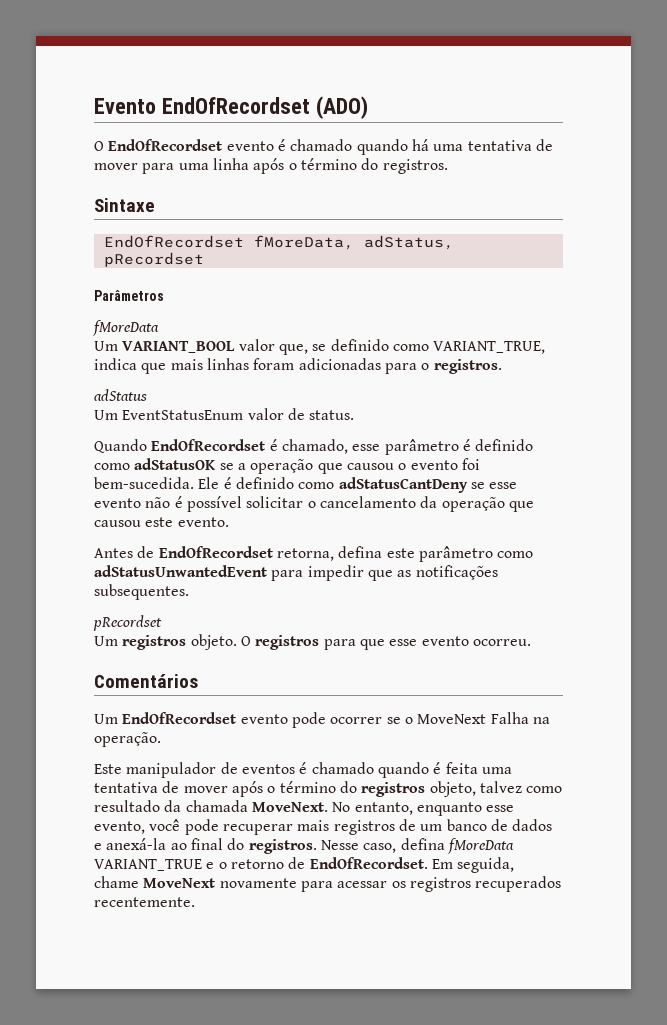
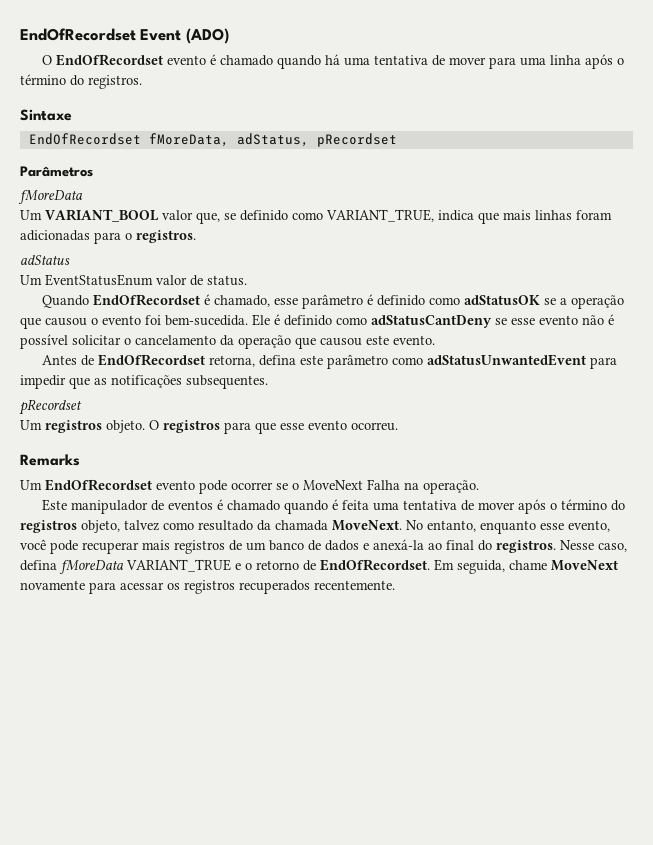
- Evento EndOfRecordset (ADO)
+ EndOfRecordset Event (ADO)
- Comentários
+ Remarks

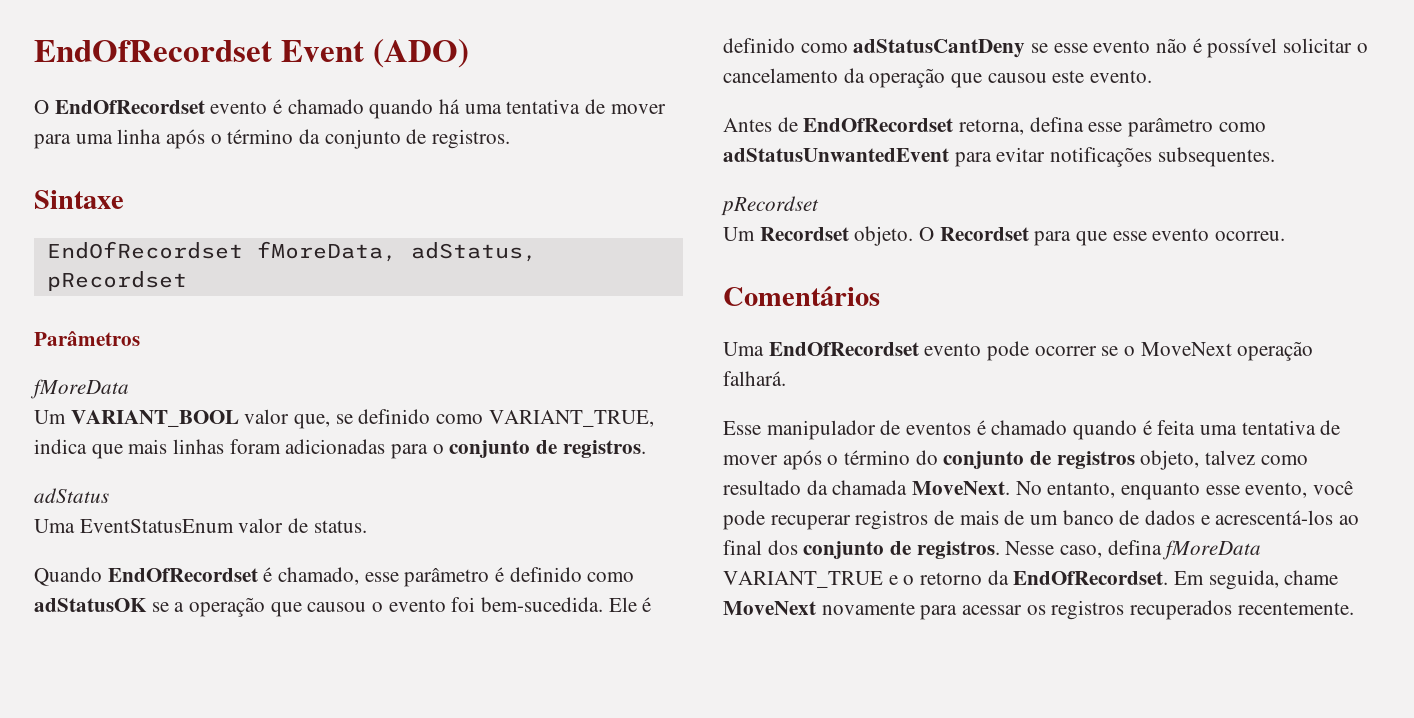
- O EndOfRecordset evento é chamado quando há uma tentativa de mover para uma linha após o término do registros.
+ O EndOfRecordset evento é chamado quando há uma tentativa de mover para uma linha após o término da conjunto de registros.
- Um VARIANT_BOOL valor que, se definido como VARIANT_TRUE, indica que mais linhas foram adicionadas para o registros.
+ Um VARIANT_BOOL valor que, se definido como VARIANT_TRUE, indica que mais linhas foram adicionadas para o conjunto de registros.
- Um EventStatusEnum valor de status.
+ Uma EventStatusEnum valor de status.
- Antes de EndOfRecordset retorna, defina este parâmetro como adStatusUnwantedEvent para impedir que as notificações subsequentes.
+ Antes de EndOfRecordset retorna, defina esse parâmetro como adStatusUnwantedEvent para evitar notificações subsequentes.
- Um registros objeto.
+ Um Recordset objeto.
- O registros para que esse evento ocorreu.
+ O Recordset para que esse evento ocorreu.
- Remarks
- Um EndOfRecordset evento pode ocorrer se o MoveNext Falha na operação.
- Este manipulador de eventos é chamado quando é feita uma tentativa de mover após o término do registros objeto, talvez como resultado da chamada MoveNext.
+ Comentários
+ Uma EndOfRecordset evento pode ocorrer se o MoveNext operação falhará.
+ Esse manipulador de eventos é chamado quando é feita uma tentativa de mover após o término do conjunto de registros objeto, talvez como resultado da chamada MoveNext.
- No entanto, enquanto esse evento, você pode recuperar mais registros de um banco de dados e anexá-la ao final do registros.
+ No entanto, enquanto esse evento, você pode recuperar registros de mais de um banco de dados e acrescentá-los ao final dos conjunto de registros.
- Nesse caso, defina fMoreData VARIANT_TRUE e o retorno de EndOfRecordset.
+ Nesse caso, defina fMoreData VARIANT_TRUE e o retorno da EndOfRecordset.

